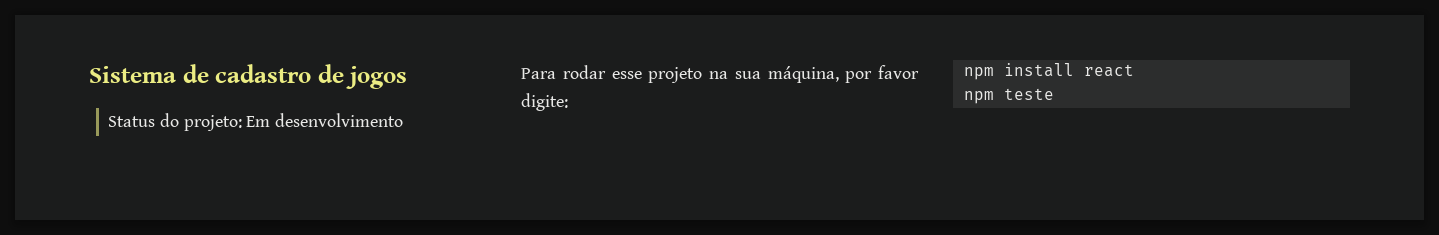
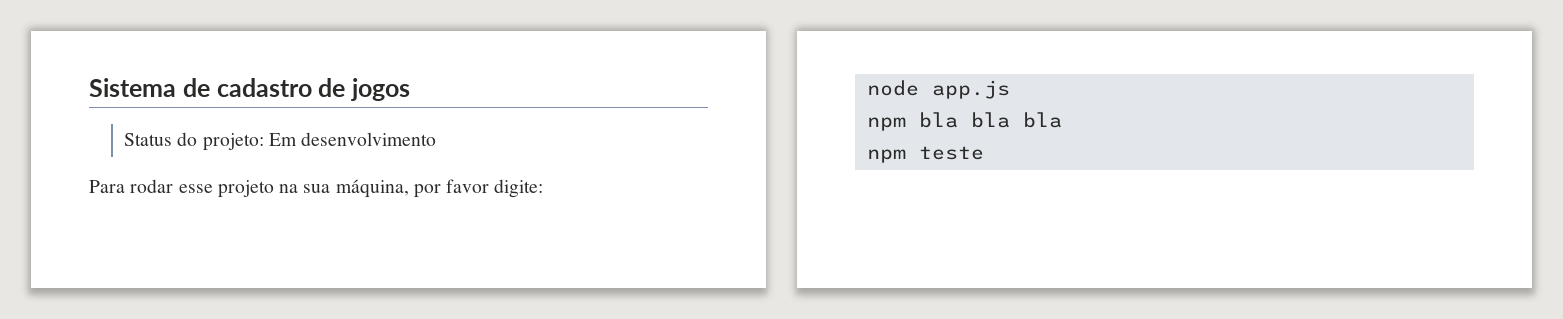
- npm install react
+ node app.js
+ npm bla bla bla

